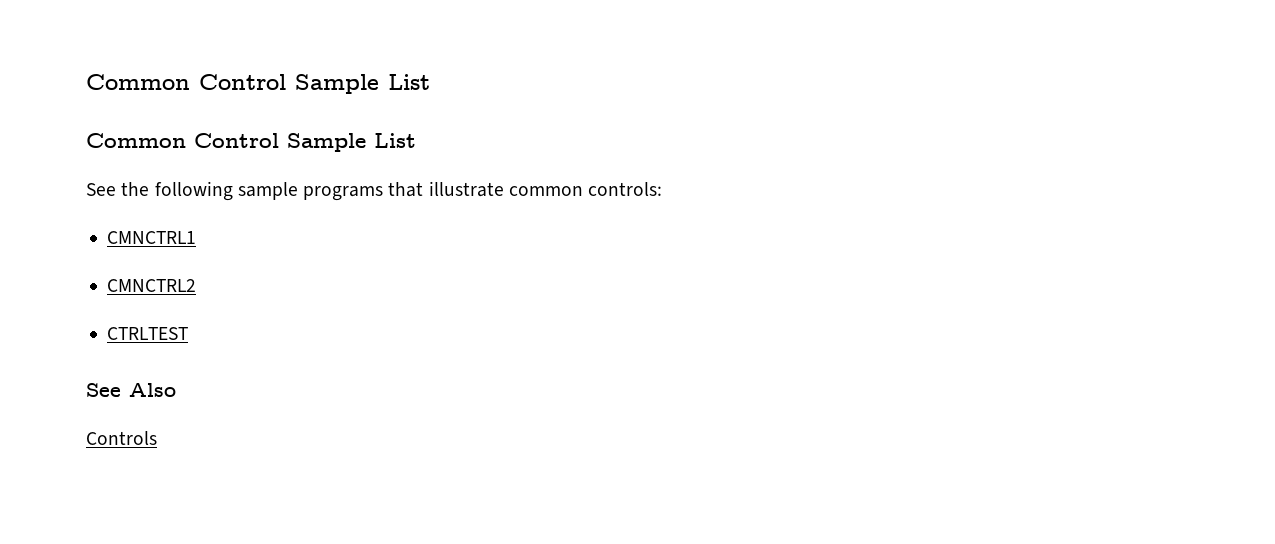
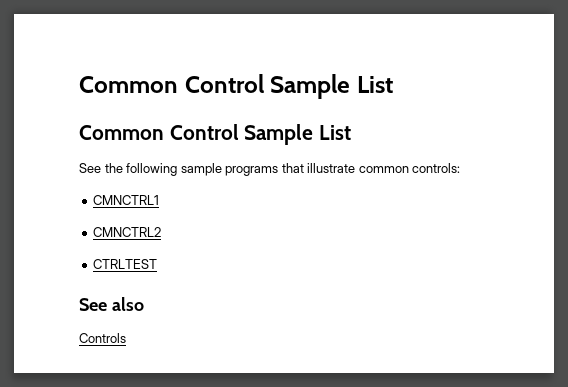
- See Also
+ See also

